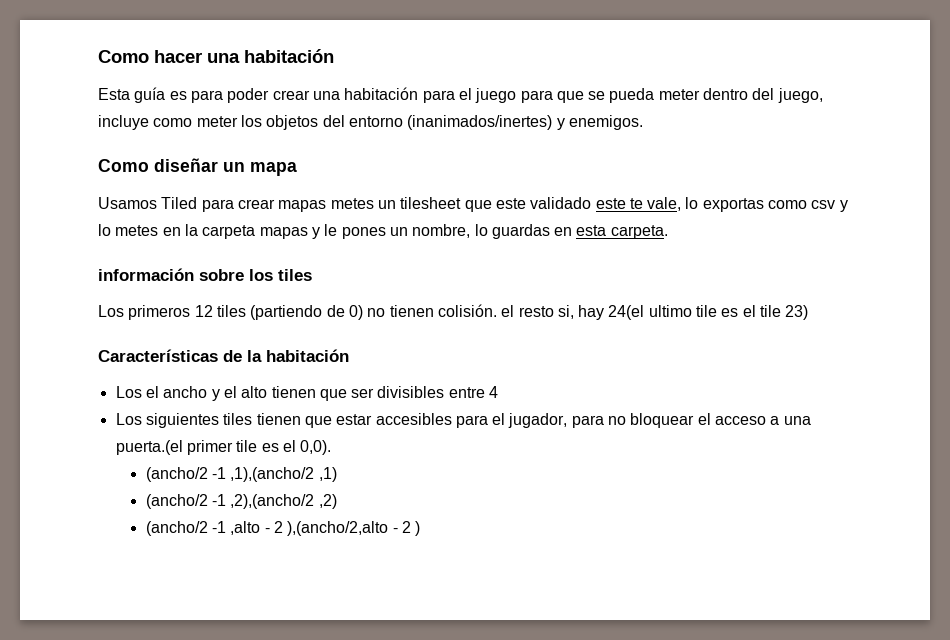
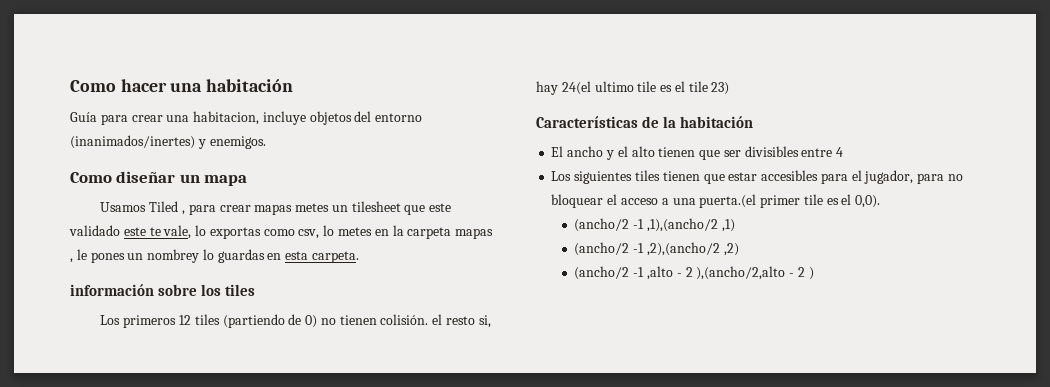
- Esta guía es para poder crear una habitación para el juego para que se pueda meter dentro del juego, incluye como meter los objetos del entorno (inanimados/inertes) y enemigos.
+ Guía para crear una habitacion, incluye objetos del entorno (inanimados/inertes) y enemigos.
- Usamos Tiled para crear mapas metes un tilesheet que este validado este te vale, lo exportas como csv y lo metes en la carpeta mapas y le pones un nombre, lo guardas en esta carpeta.
+ Usamos Tiled , para crear mapas metes un tilesheet que este validado este te vale, lo exportas como csv, lo metes en la carpeta mapas , le pones un nombrey lo guardas en esta carpeta.
- Los el ancho y el alto tienen que ser divisibles entre 4
+ El ancho y el alto tienen que ser divisibles entre 4

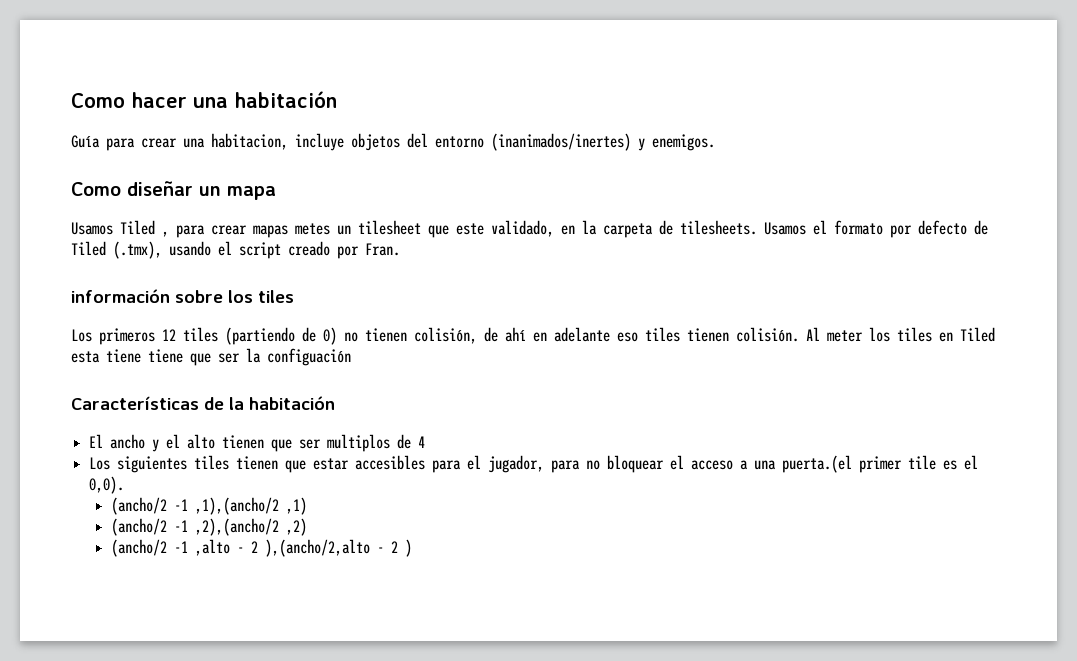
- Usamos Tiled , para crear mapas metes un tilesheet que este validado este te vale, lo exportas como csv, lo metes en la carpeta mapas , le pones un nombrey lo guardas en esta carpeta.
+ Usamos Tiled , para crear mapas metes un tilesheet que este validado, en la carpeta de tilesheets. Usamos el formato por defecto de Tiled (.tmx), usando el script creado por Fran.
- Los primeros 12 tiles (partiendo de 0) no tienen colisión. el resto si, hay 24(el ultimo tile es el tile 23)
+ Los primeros 12 tiles (partiendo de 0) no tienen colisión, de ahí en adelante eso tiles tienen colisión. Al meter los tiles en Tiled esta tiene tiene que ser la configuación
- El ancho y el alto tienen que ser divisibles entre 4
+ El ancho y el alto tienen que ser multiplos de 4

